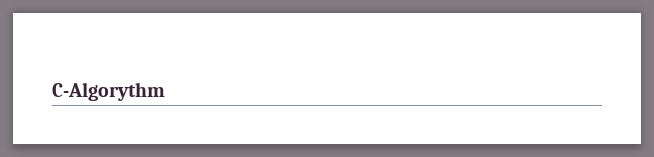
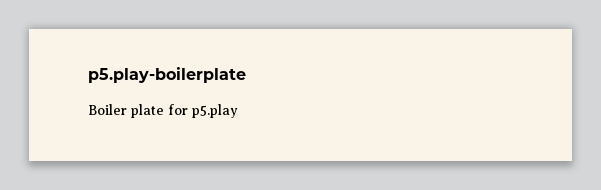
- C-Algorythm
+ p5.play-boilerplate
+ Boiler plate for p5.play

